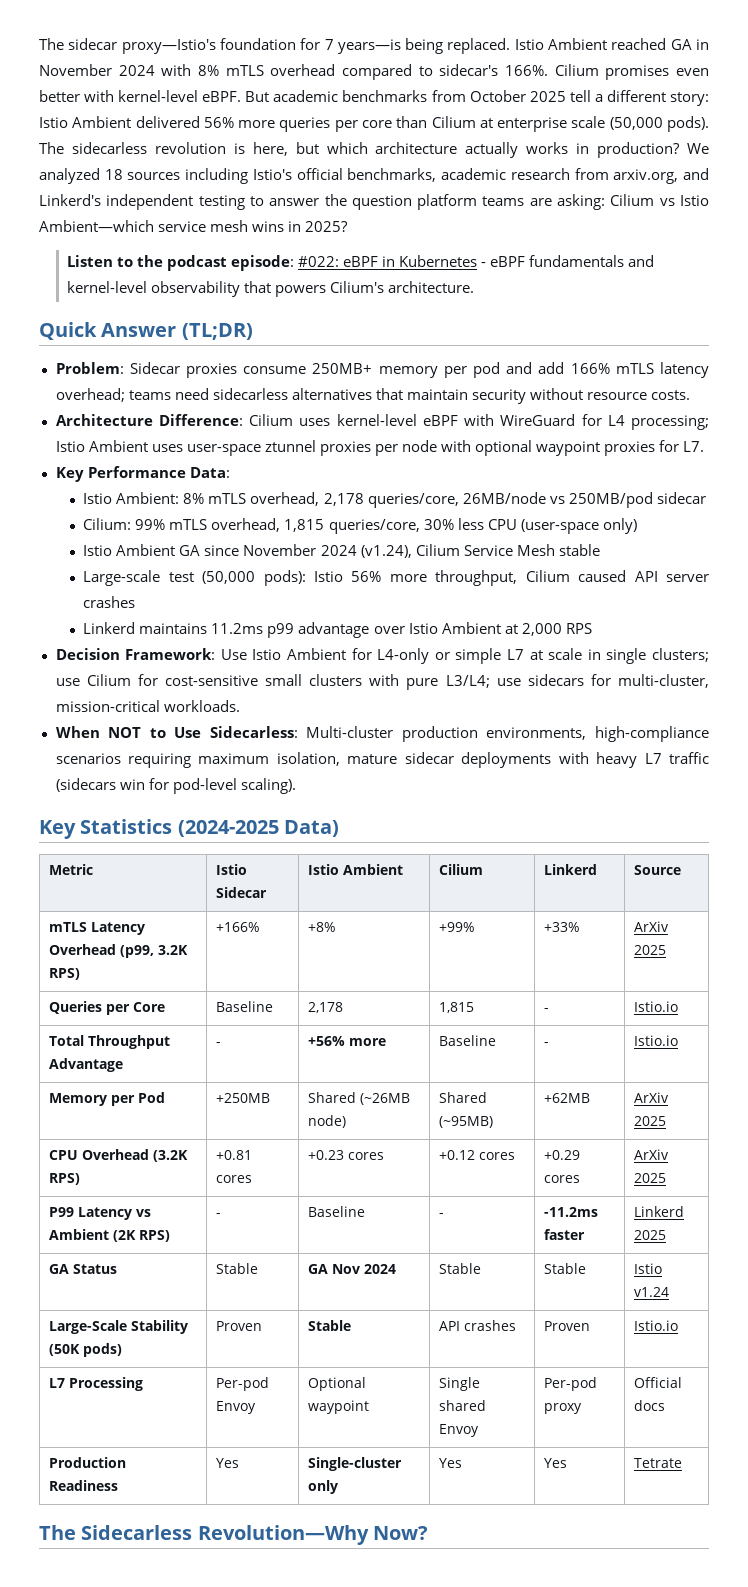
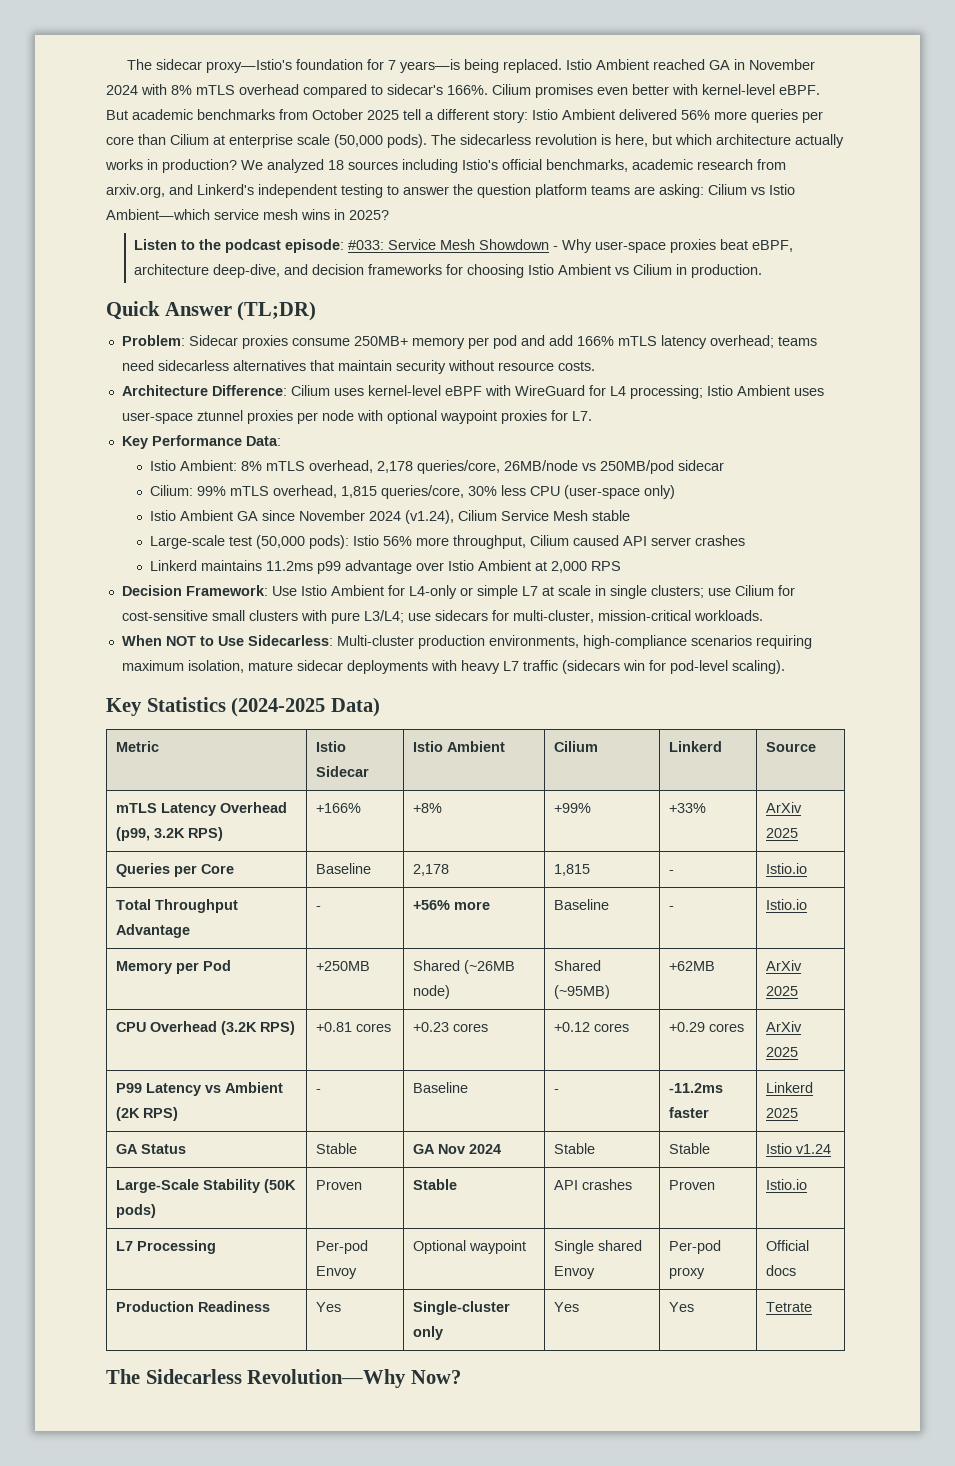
- Listen to the podcast episode: #022: eBPF in Kubernetes - eBPF fundamentals and kernel-level observability that powers Cilium's architecture.
+ Listen to the podcast episode: #033: Service Mesh Showdown - Why user-space proxies beat eBPF, architecture deep-dive, and decision frameworks for choosing Istio Ambient vs Cilium in production.

